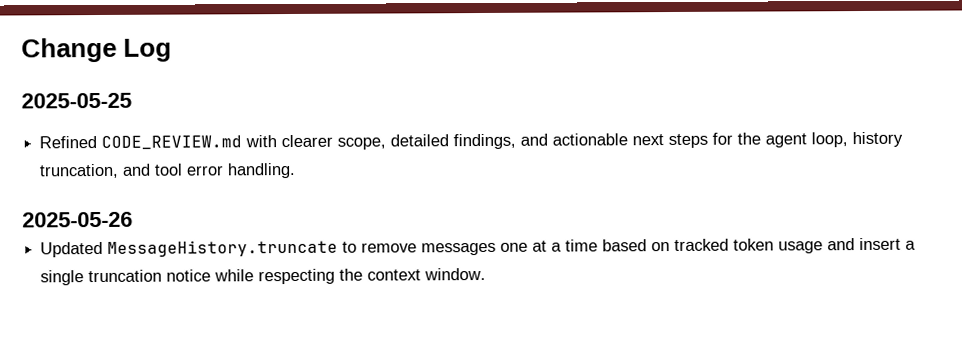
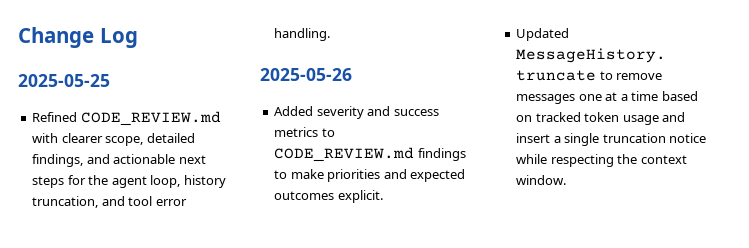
+ Added severity and success metrics to CODE_REVIEW.md findings to make priorities and expected outcomes explicit.

